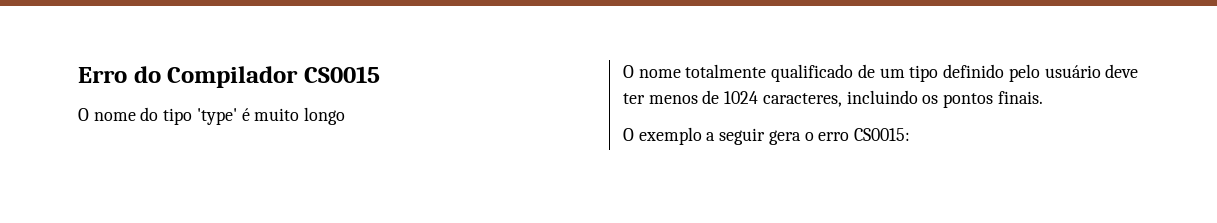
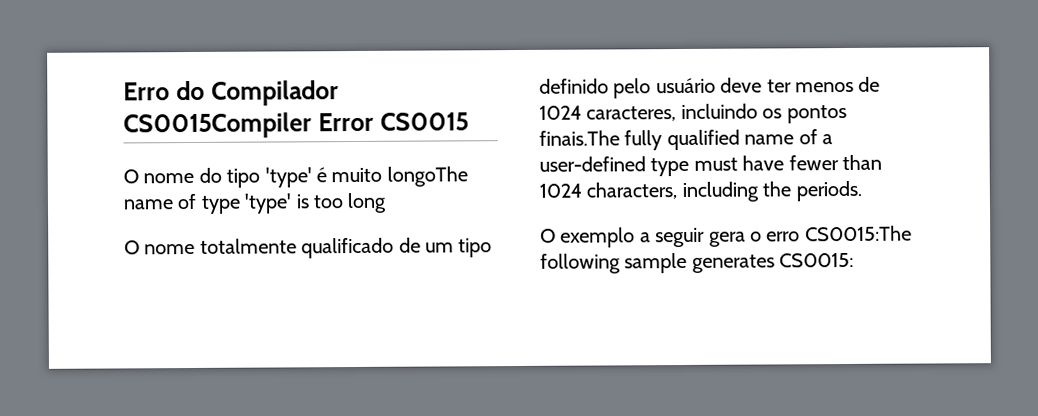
- Erro do Compilador CS0015
+ Erro do Compilador CS0015Compiler Error CS0015
- O nome do tipo 'type' é muito longo
+ O nome do tipo 'type' é muito longoThe name of type 'type' is too long
- O nome totalmente qualificado de um tipo definido pelo usuário deve ter menos de 1024 caracteres, incluindo os pontos finais.
+ O nome totalmente qualificado de um tipo definido pelo usuário deve ter menos de 1024 caracteres, incluindo os pontos finais.The fully qualified name of a user-defined type must have fewer than 1024 characters, including the periods.
- O exemplo a seguir gera o erro CS0015:
+ O exemplo a seguir gera o erro CS0015:The following sample generates CS0015:

